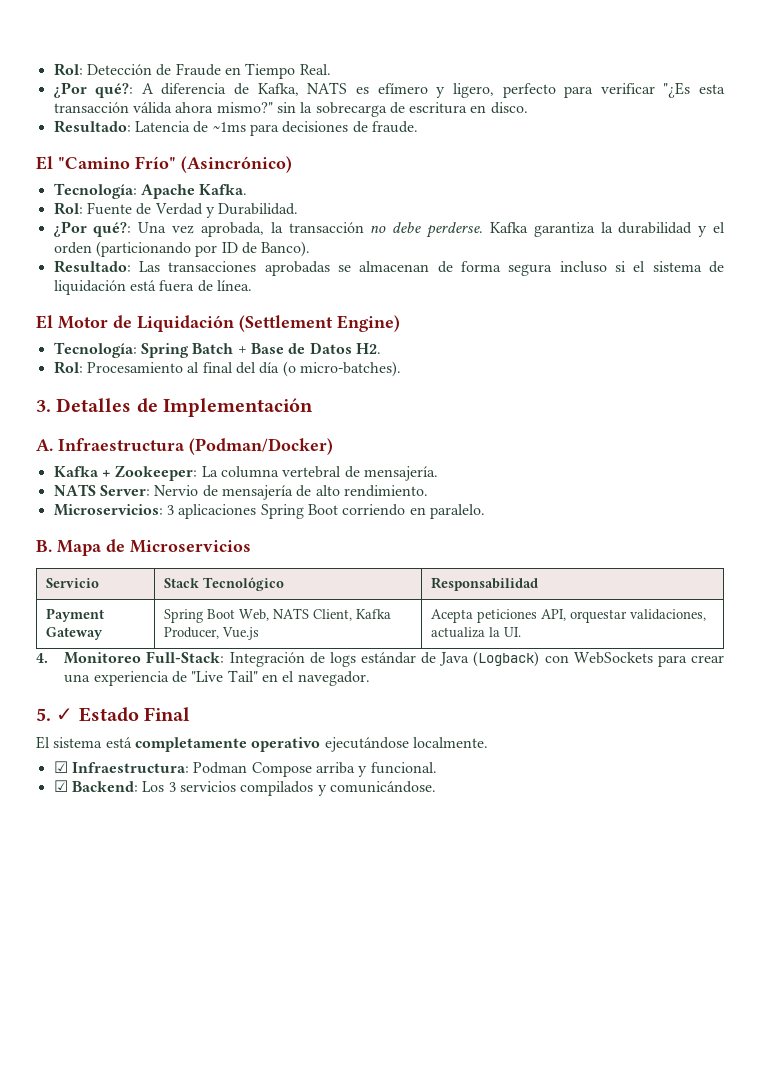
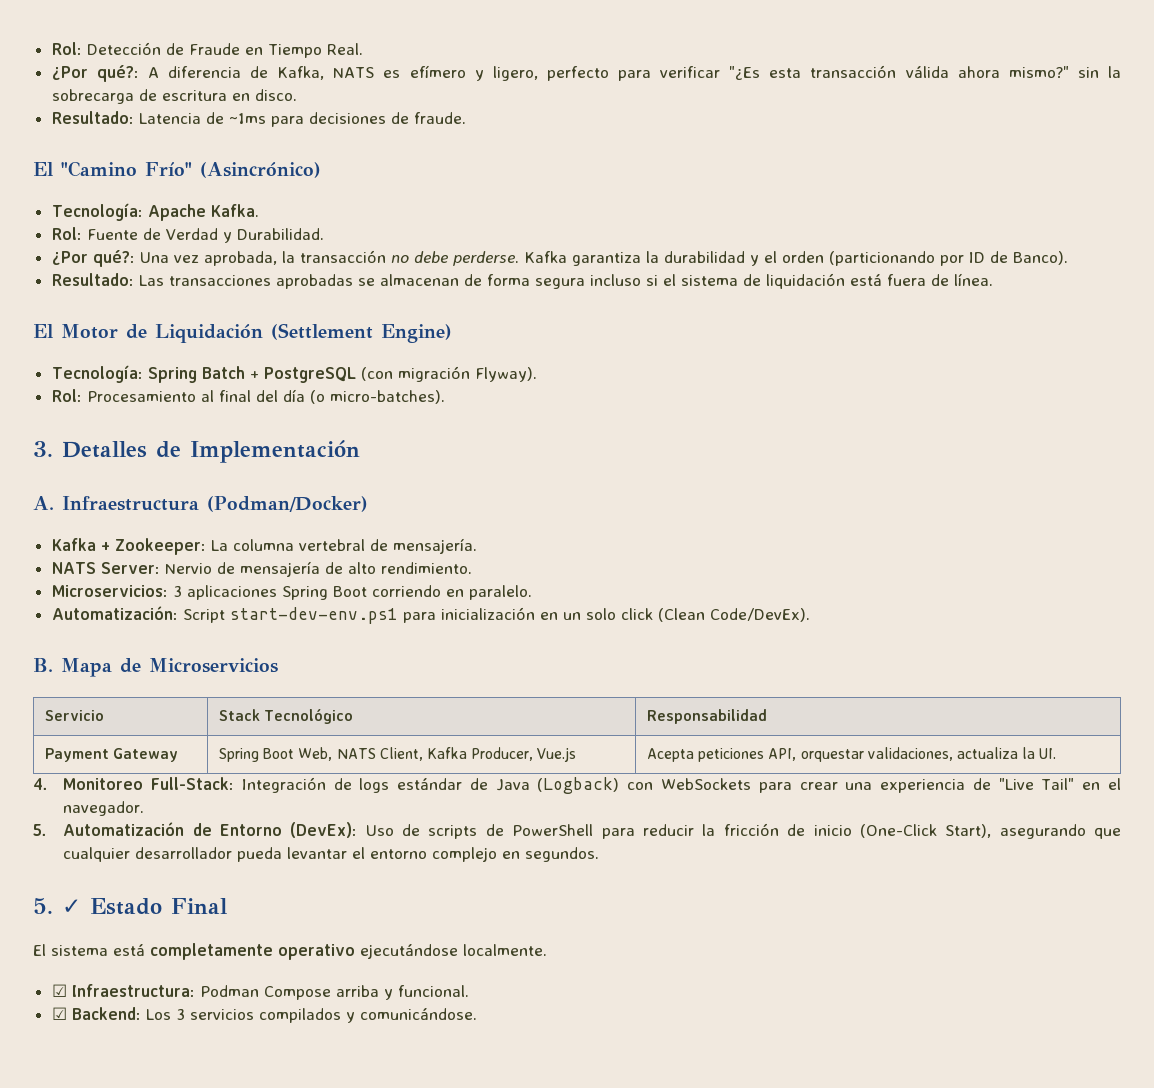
- Tecnología: Spring Batch + Base de Datos H2.
+ Tecnología: Spring Batch + PostgreSQL (con migración Flyway).
+ Automatización: Script start-dev-env.ps1 para inicialización en un solo click (Clean Code/DevEx).
+ 5. Automatización de Entorno (DevEx): Uso de scripts de PowerShell para reducir la fricción de inicio (One-Click Start), asegurando que cualquier desarrollador pueda levantar el entorno complejo en segundos.

